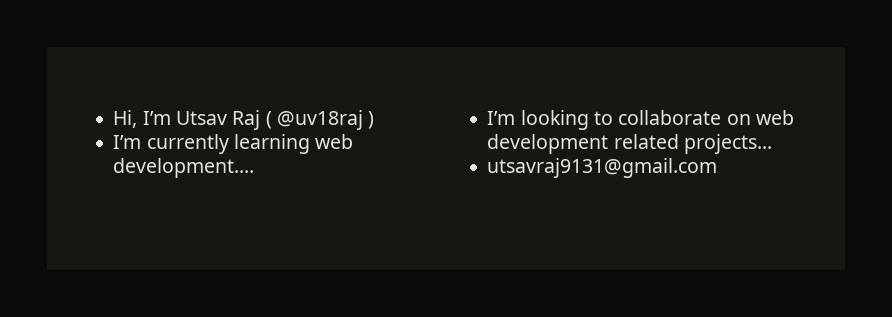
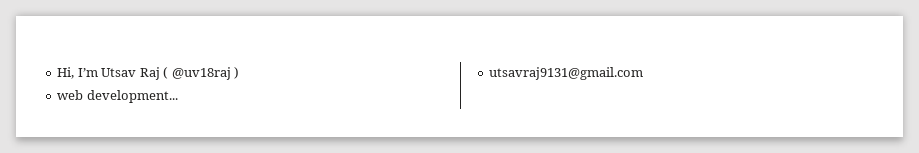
- I’m currently learning web development....
- I’m looking to collaborate on web development related projects...
+ web development...

